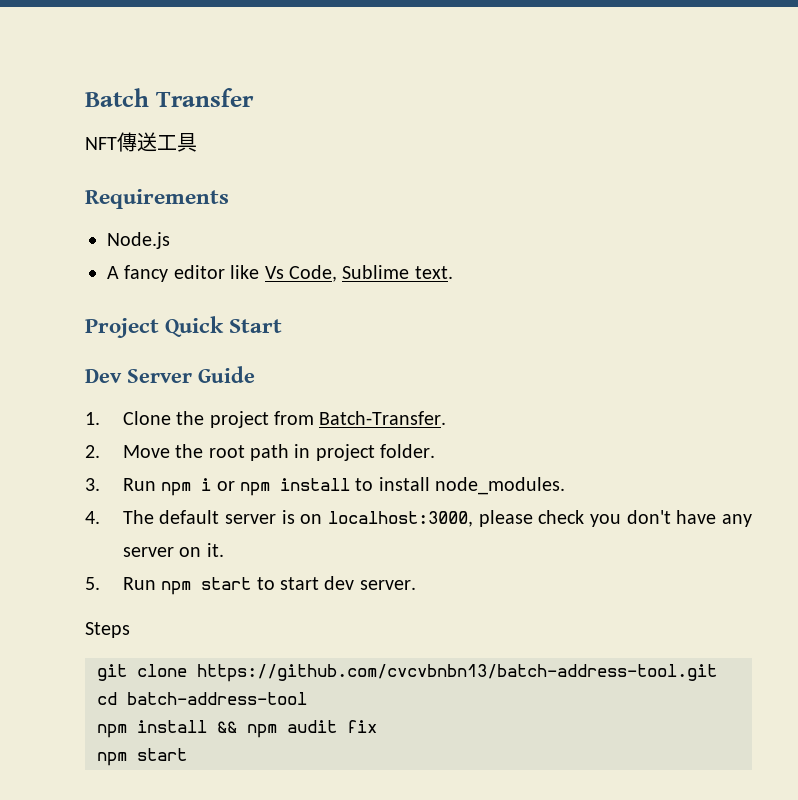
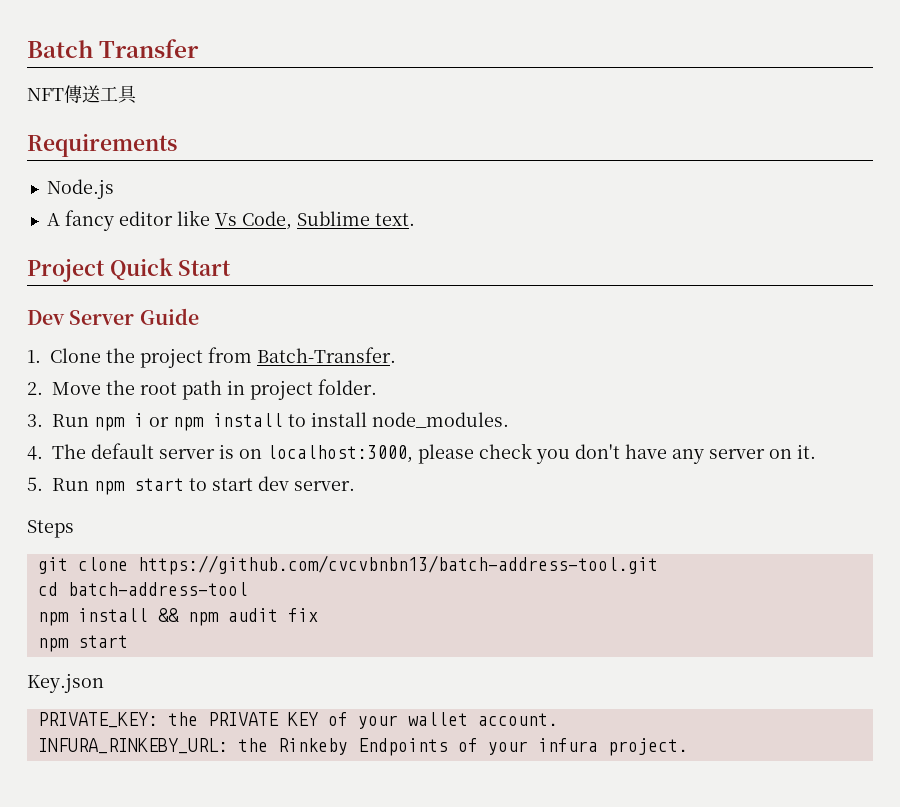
+ Key.json
+ PRIVATE_KEY: the PRIVATE KEY of your wallet account.
+ INFURA_RINKEBY_URL: the Rinkeby Endpoints of your infura project.

